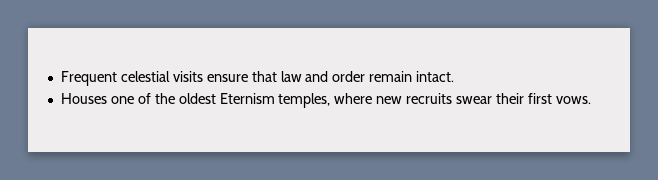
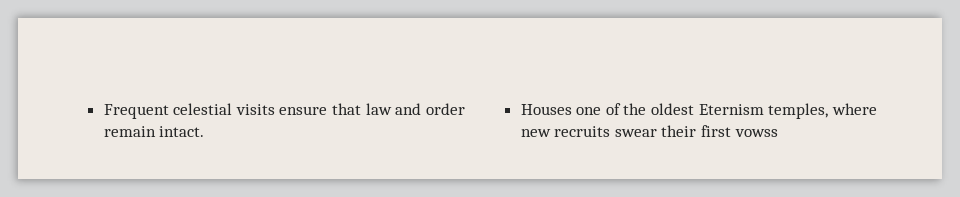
- Houses one of the oldest Eternism temples, where new recruits swear their first vows.
+ Houses one of the oldest Eternism temples, where new recruits swear their first vowss

